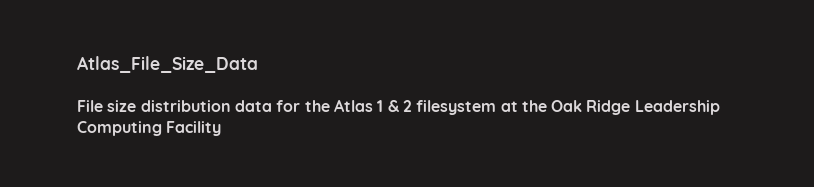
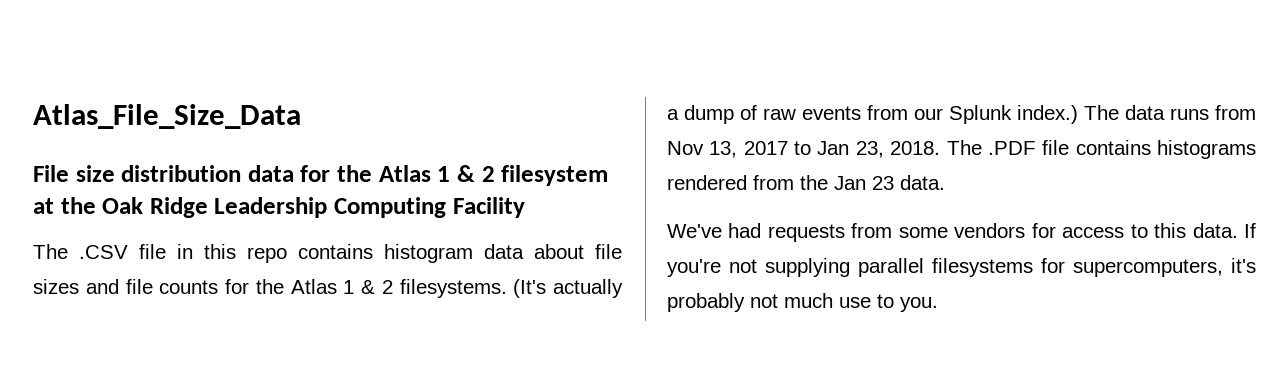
+ The .CSV file in this repo contains histogram data about file sizes and file counts for the Atlas 1 & 2 filesystems. (It's actually a dump of raw events from our Splunk index.) The data runs from Nov 13, 2017 to Jan 23, 2018. The .PDF file contains histograms rendered from the Jan 23 data.
+ We've had requests from some vendors for access to this data. If you're not supplying parallel filesystems for supercomputers, it's probably not much use to you.

